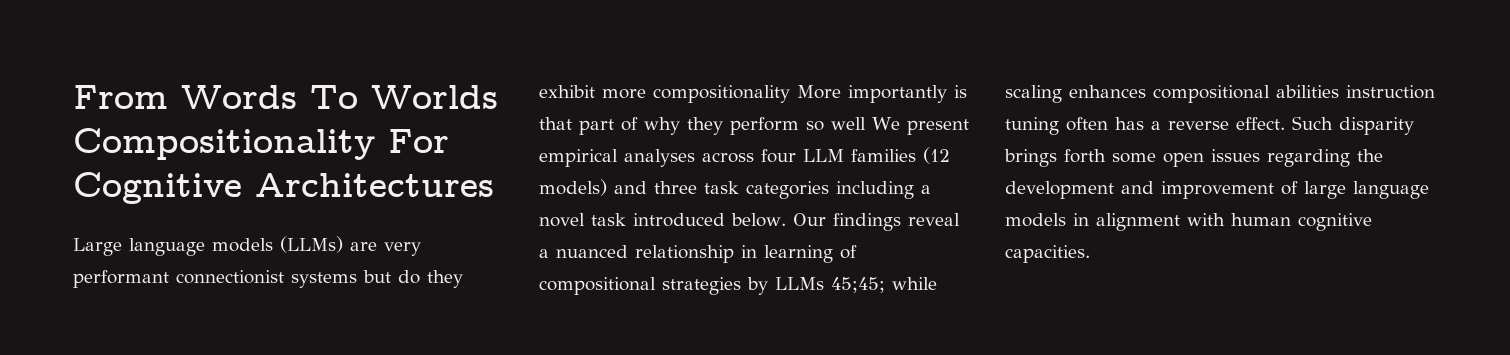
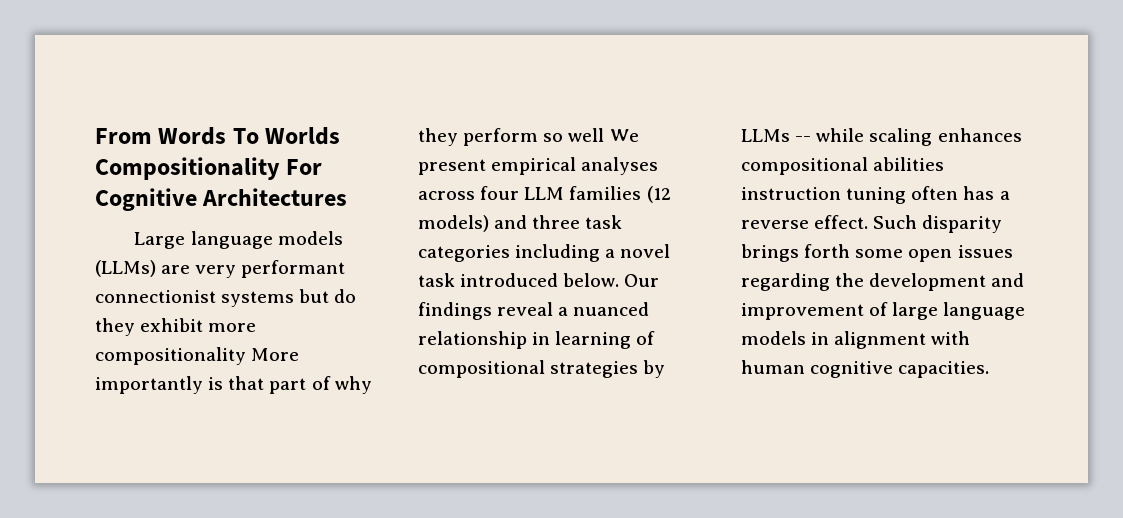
- Our findings reveal a nuanced relationship in learning of compositional strategies by LLMs 45;45; while scaling enhances compositional abilities instruction tuning often has a reverse effect.
+ Our findings reveal a nuanced relationship in learning of compositional strategies by LLMs -- while scaling enhances compositional abilities instruction tuning often has a reverse effect.

